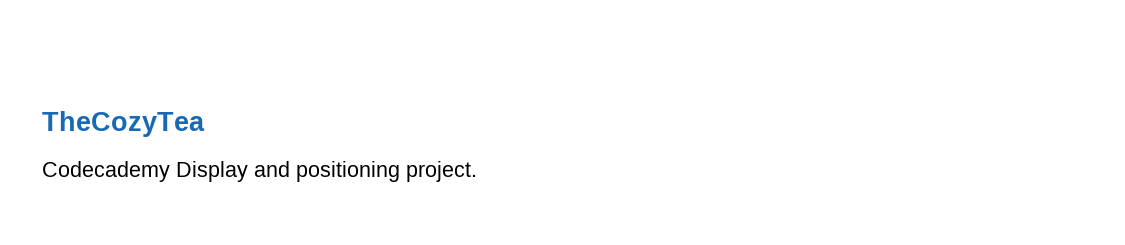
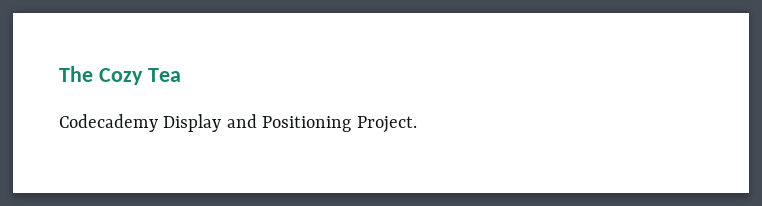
- TheCozyTea
+ The Cozy Tea
- Codecademy Display and positioning project.
+ Codecademy Display and Positioning Project.

